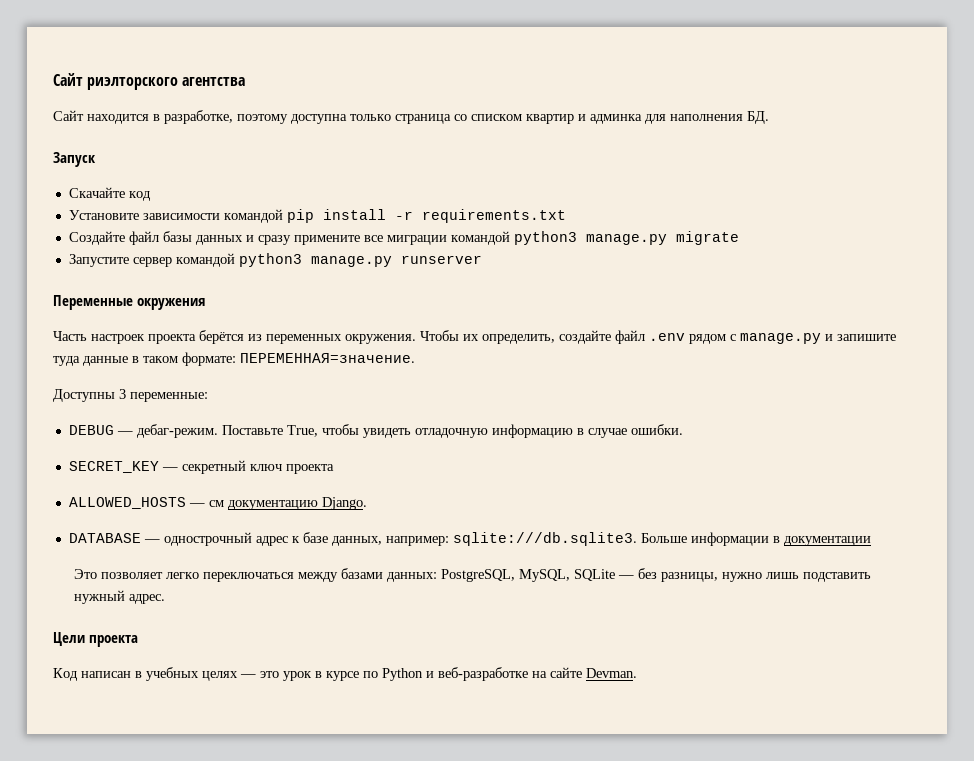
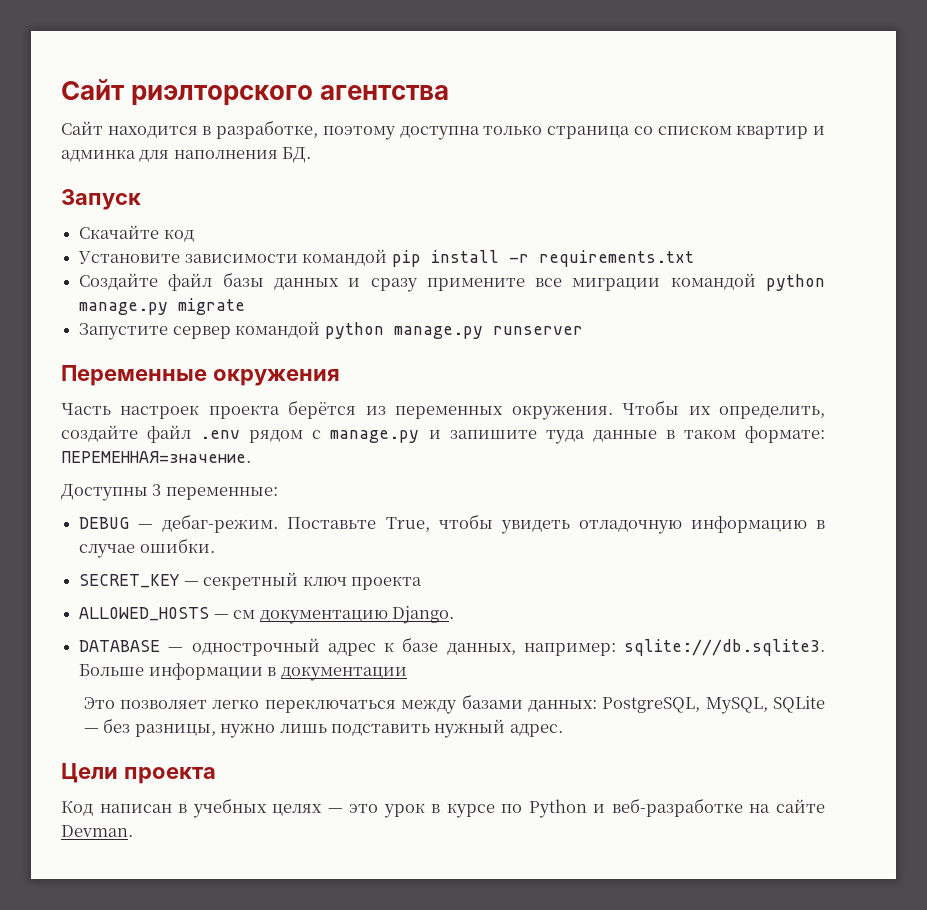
- Создайте файл базы данных и сразу примените все миграции командой python3 manage.py migrate
+ Создайте файл базы данных и сразу примените все миграции командой python manage.py migrate
- Запустите сервер командой python3 manage.py runserver
+ Запустите сервер командой python manage.py runserver

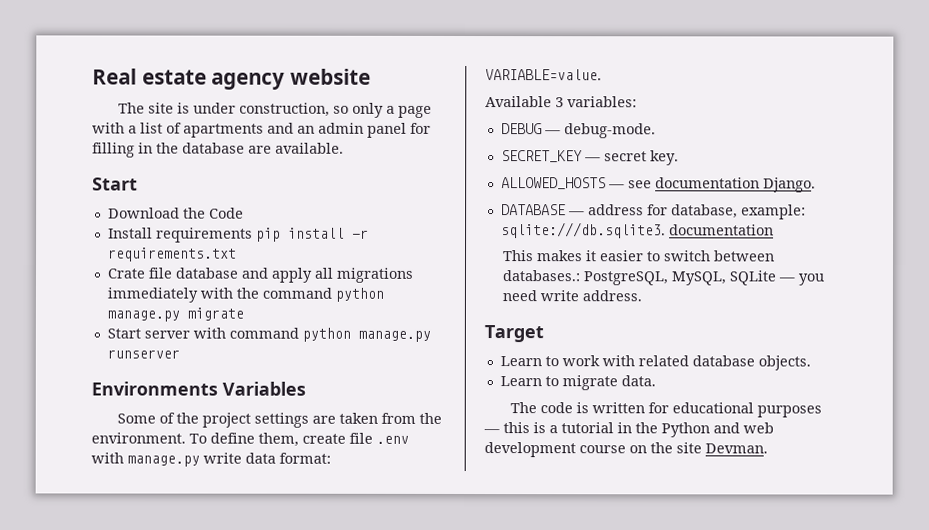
- Сайт риэлторского агентства
- Сайт находится в разработке, поэтому доступна только страница со списком квартир и админка для наполнения БД.
- Запуск
- Скачайте код
- Установите зависимости командой pip install -r requirements.txt
- Создайте файл базы данных и сразу примените все миграции командой python manage.py migrate
+ Real estate agency website
+ The site is under construction, so only a page with a list of apartments and an admin panel for filling in the database are available.
+ Start
+ Download the Code
+ Install requirements pip install -r requirements.txt
+ Crate file database and apply all migrations immediately with the command python manage.py migrate
- Запустите сервер командой python manage.py runserver
+ Start server with command python manage.py runserver
- Переменные окружения
- Часть настроек проекта берётся из переменных окружения. Чтобы их определить, создайте файл .env рядом с manage.py и запишите туда данные в таком формате: ПЕРЕМЕННАЯ=значение.
- Доступны 3 переменные:
- DEBUG — дебаг-режим. Поставьте True, чтобы увидеть отладочную информацию в случае ошибки.
+ Environments Variables
+ Some of the project settings are taken from the environment. To define them, create file .env with manage.py write data format: VARIABLE=value.
+ Available 3 variables:
+ DEBUG — debug-mode.
- SECRET_KEY — секретный ключ проекта
+ SECRET_KEY — secret key.
- ALLOWED_HOSTS — см документацию Django.
+ ALLOWED_HOSTS — see documentation Django.
- DATABASE — однострочный адрес к базе данных, например: sqlite:///db.sqlite3. Больше информации в документации
- Это позволяет легко переключаться между базами данных: PostgreSQL, MySQL, SQLite — без разницы, нужно лишь подставить нужный адрес.
- Цели проекта
- Код написан в учебных целях — это урок в курсе по Python и веб-разработке на сайте Devman.
+ DATABASE — address for database, example: sqlite:///db.sqlite3. documentation
+ This makes it easier to switch between databases.: PostgreSQL, MySQL, SQLite — you need write address.
+ Target
+ Learn to work with related database objects.
+ Learn to migrate data.
+ The code is written for educational purposes — this is a tutorial in the Python and web development course on the site Devman.

